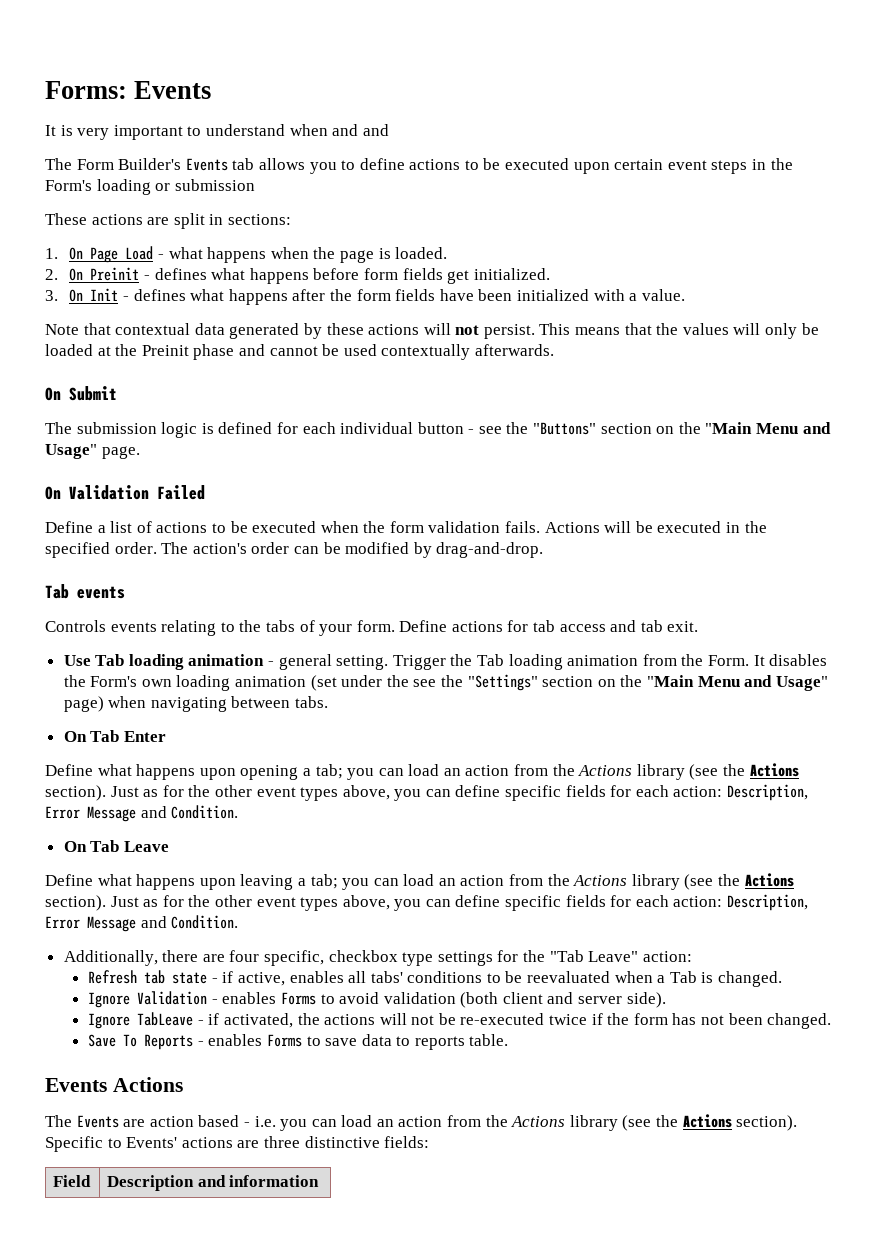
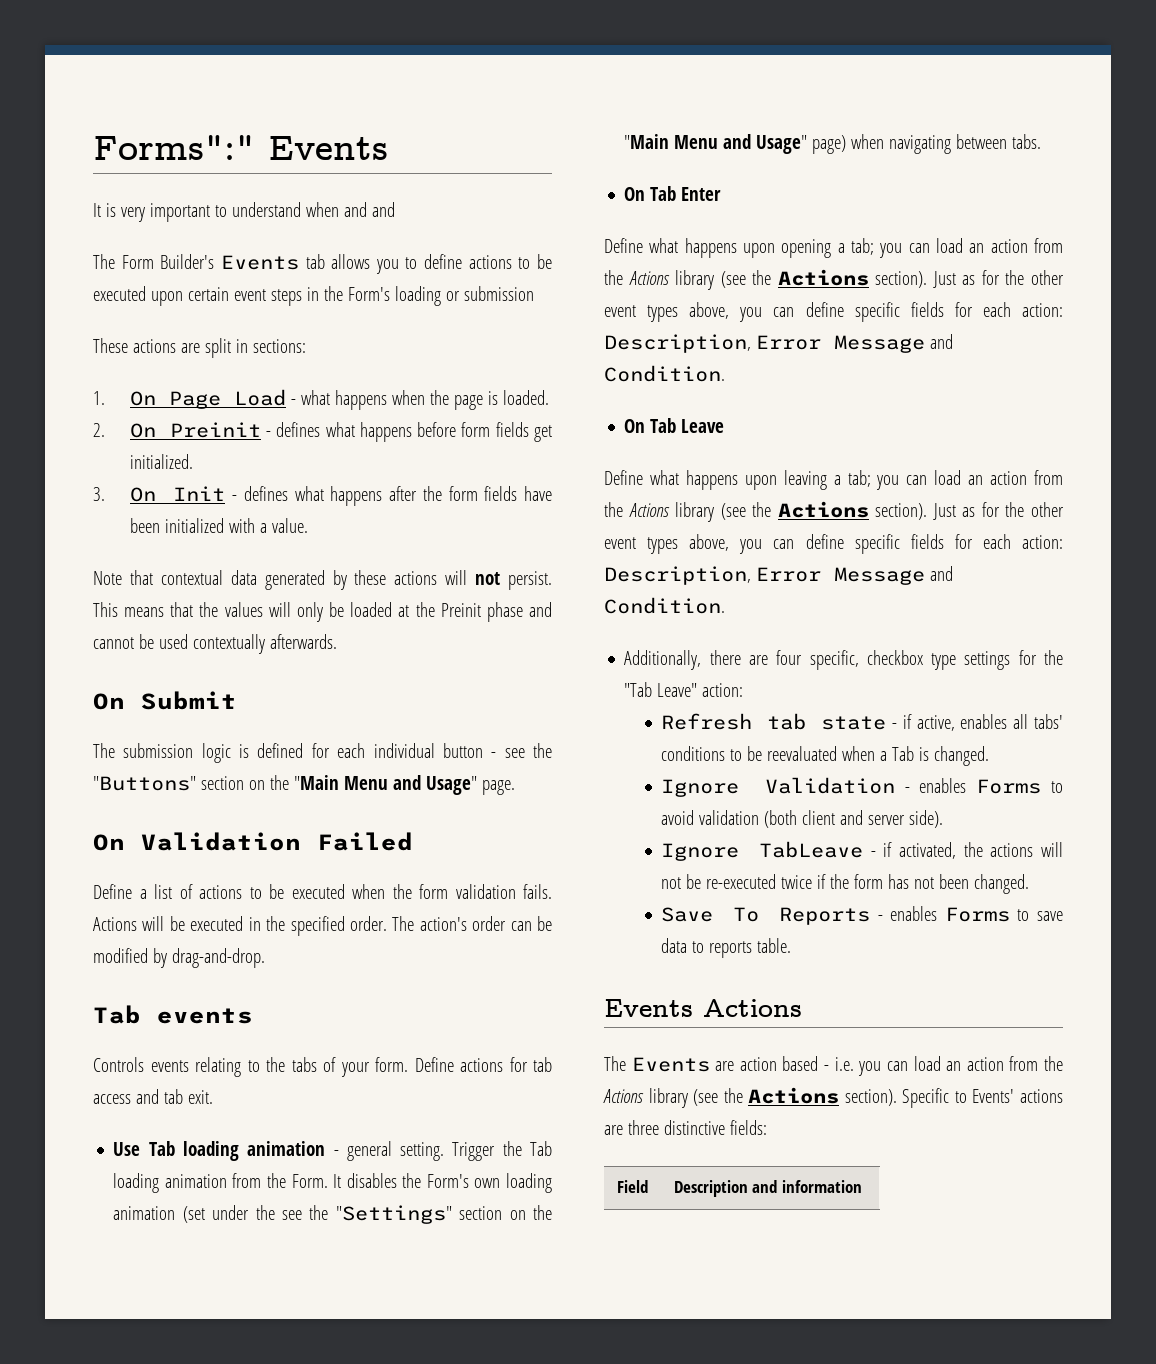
- Forms: Events
+ Forms":" Events

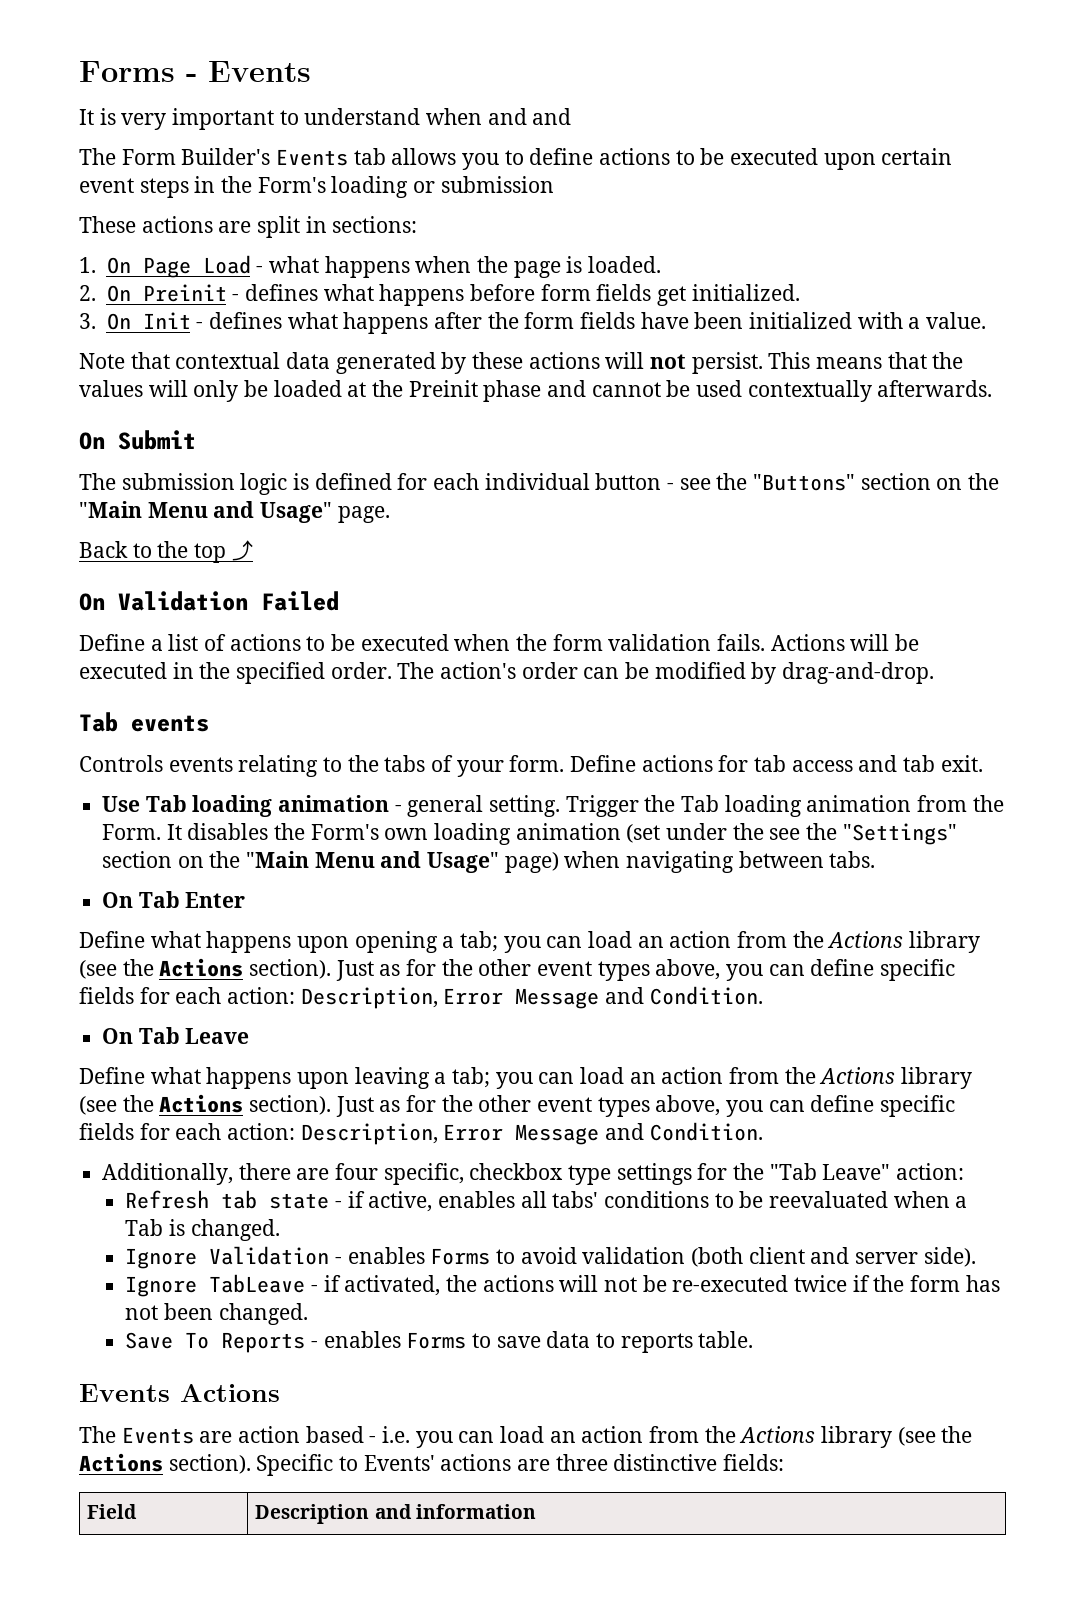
- Forms":" Events
+ Forms - Events
+ Back to the top ⤴

